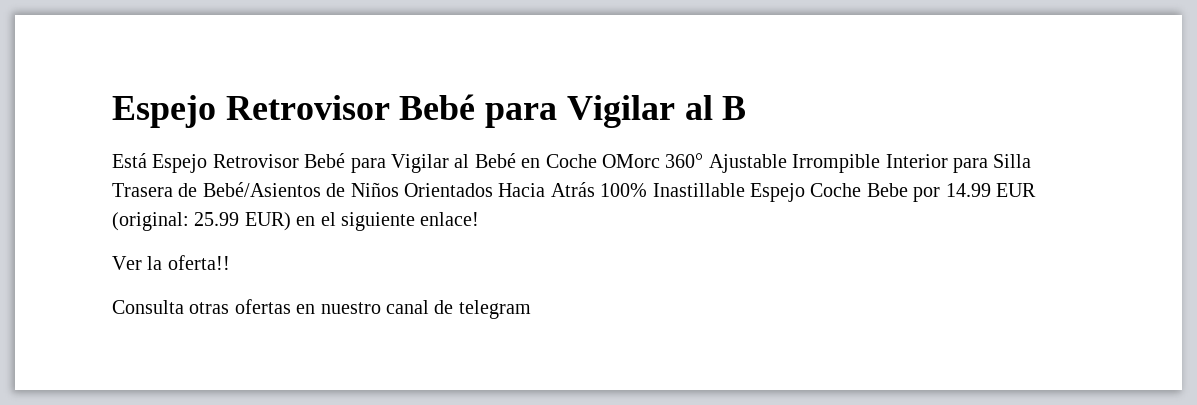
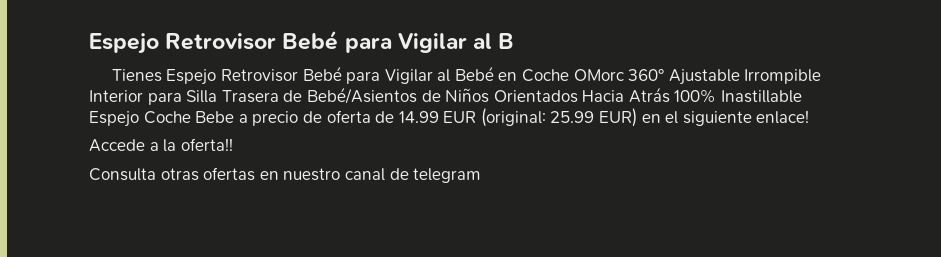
- Está Espejo Retrovisor Bebé para Vigilar al Bebé en Coche OMorc 360° Ajustable Irrompible Interior para Silla Trasera de Bebé/Asientos de Niños Orientados Hacia Atrás 100% Inastillable Espejo Coche Bebe por 14.99 EUR (original: 25.99 EUR) en el siguiente enlace!
+ Tienes Espejo Retrovisor Bebé para Vigilar al Bebé en Coche OMorc 360° Ajustable Irrompible Interior para Silla Trasera de Bebé/Asientos de Niños Orientados Hacia Atrás 100% Inastillable Espejo Coche Bebe a precio de oferta de 14.99 EUR (original: 25.99 EUR) en el siguiente enlace!
- Ver la oferta!!
+ Accede a la oferta!!

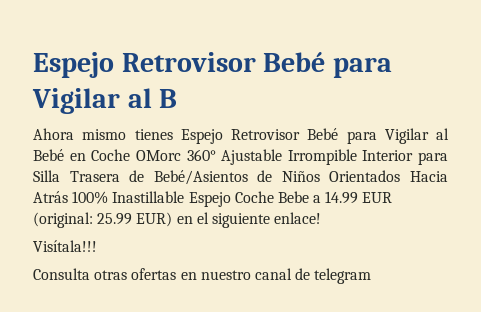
- Tienes Espejo Retrovisor Bebé para Vigilar al Bebé en Coche OMorc 360° Ajustable Irrompible Interior para Silla Trasera de Bebé/Asientos de Niños Orientados Hacia Atrás 100% Inastillable Espejo Coche Bebe a precio de oferta de 14.99 EUR (original: 25.99 EUR) en el siguiente enlace!
+ Ahora mismo tienes Espejo Retrovisor Bebé para Vigilar al Bebé en Coche OMorc 360° Ajustable Irrompible Interior para Silla Trasera de Bebé/Asientos de Niños Orientados Hacia Atrás 100% Inastillable Espejo Coche Bebe a 14.99 EUR (original: 25.99 EUR) en el siguiente enlace!
- Accede a la oferta!!
+ Visítala!!!

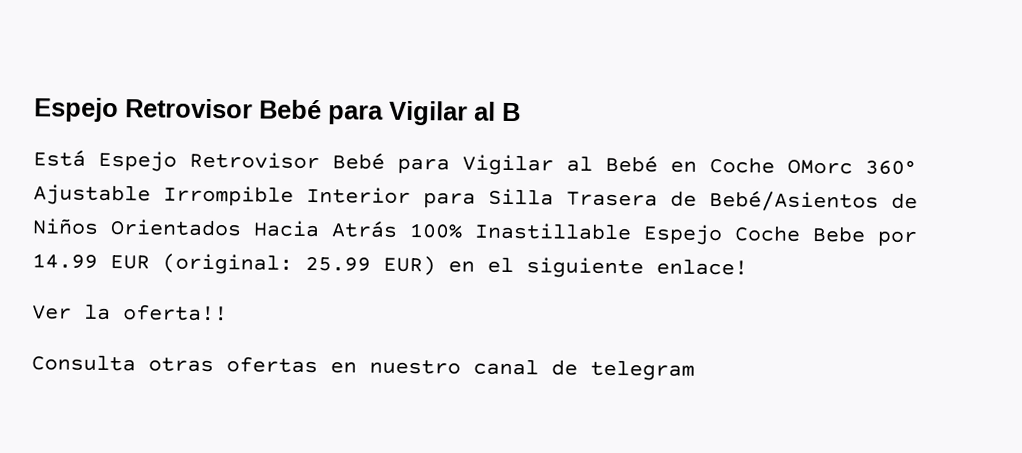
- Ahora mismo tienes Espejo Retrovisor Bebé para Vigilar al Bebé en Coche OMorc 360° Ajustable Irrompible Interior para Silla Trasera de Bebé/Asientos de Niños Orientados Hacia Atrás 100% Inastillable Espejo Coche Bebe a 14.99 EUR (original: 25.99 EUR) en el siguiente enlace!
+ Está Espejo Retrovisor Bebé para Vigilar al Bebé en Coche OMorc 360° Ajustable Irrompible Interior para Silla Trasera de Bebé/Asientos de Niños Orientados Hacia Atrás 100% Inastillable Espejo Coche Bebe por 14.99 EUR (original: 25.99 EUR) en el siguiente enlace!
- Visítala!!!
+ Ver la oferta!!

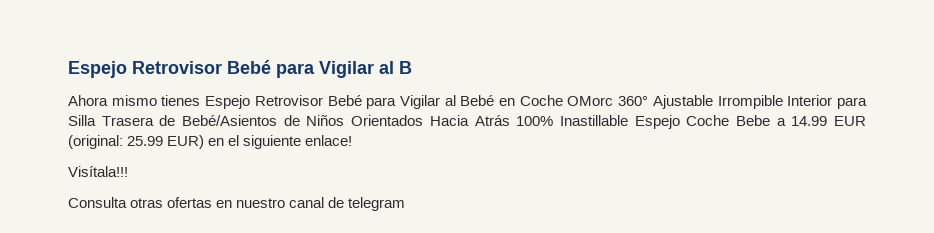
- Está Espejo Retrovisor Bebé para Vigilar al Bebé en Coche OMorc 360° Ajustable Irrompible Interior para Silla Trasera de Bebé/Asientos de Niños Orientados Hacia Atrás 100% Inastillable Espejo Coche Bebe por 14.99 EUR (original: 25.99 EUR) en el siguiente enlace!
+ Ahora mismo tienes Espejo Retrovisor Bebé para Vigilar al Bebé en Coche OMorc 360° Ajustable Irrompible Interior para Silla Trasera de Bebé/Asientos de Niños Orientados Hacia Atrás 100% Inastillable Espejo Coche Bebe a 14.99 EUR (original: 25.99 EUR) en el siguiente enlace!
- Ver la oferta!!
+ Visítala!!!

